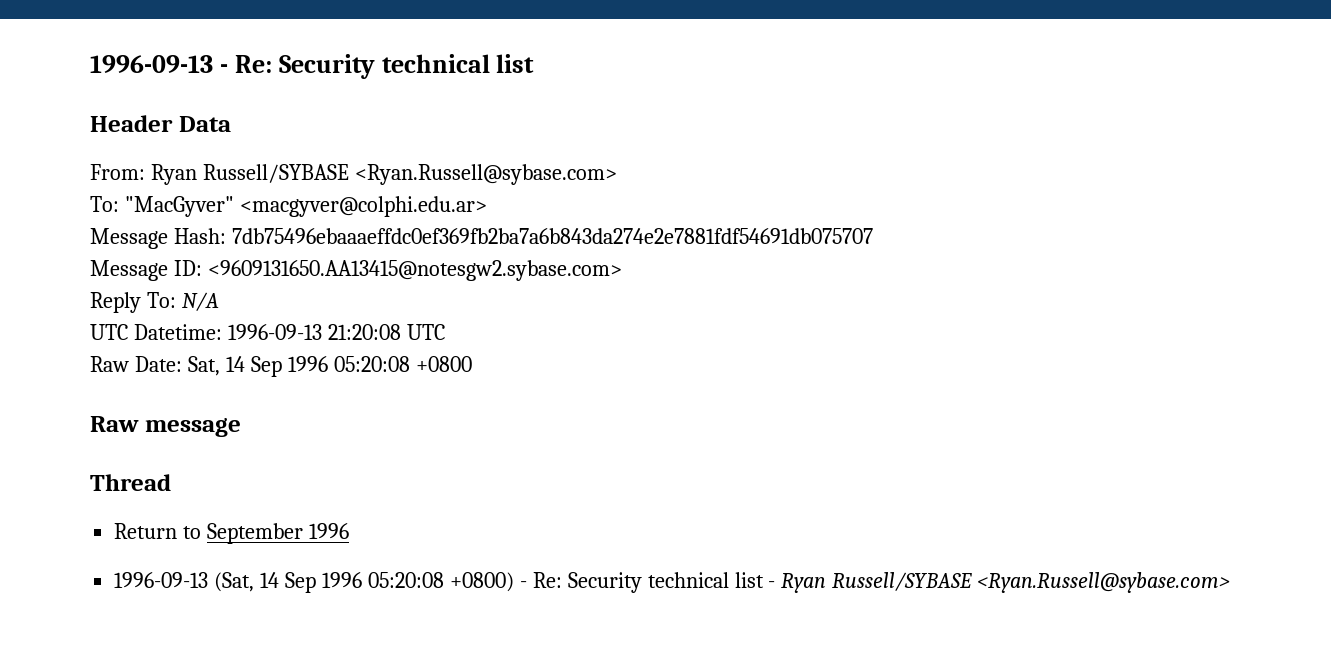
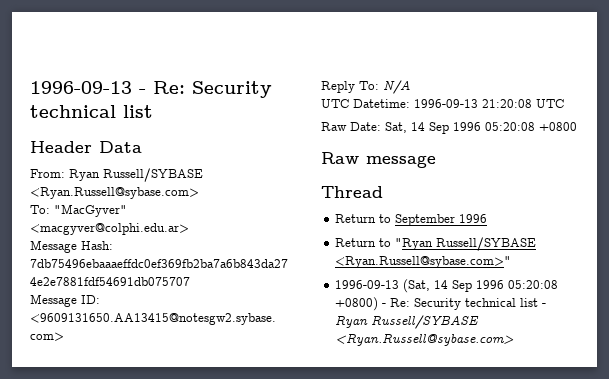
+ Return to "Ryan Russell/SYBASE <Ryan.Russell@sybase.com>"

